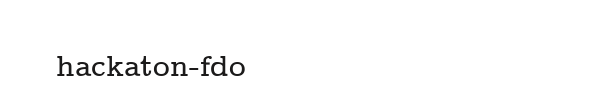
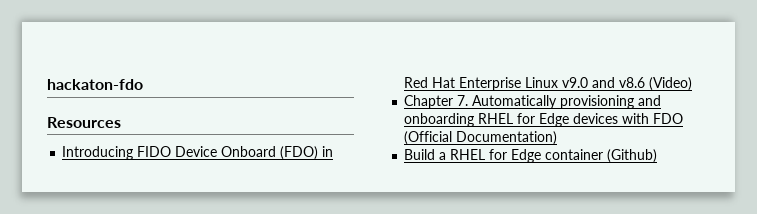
+ Resources
+ Introducing FIDO Device Onboard (FDO) in Red Hat Enterprise Linux v9.0 and v8.6 (Video)
+ Chapter 7. Automatically provisioning and onboarding RHEL for Edge devices with FDO (Official Documentation)
+ Build a RHEL for Edge container (Github)

